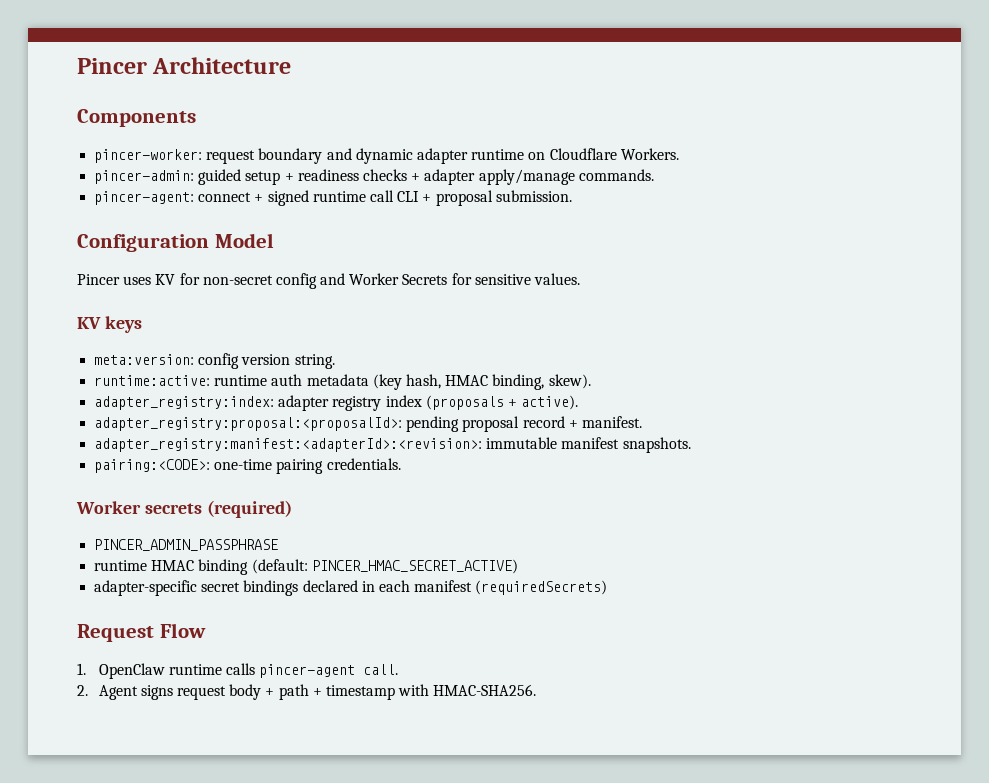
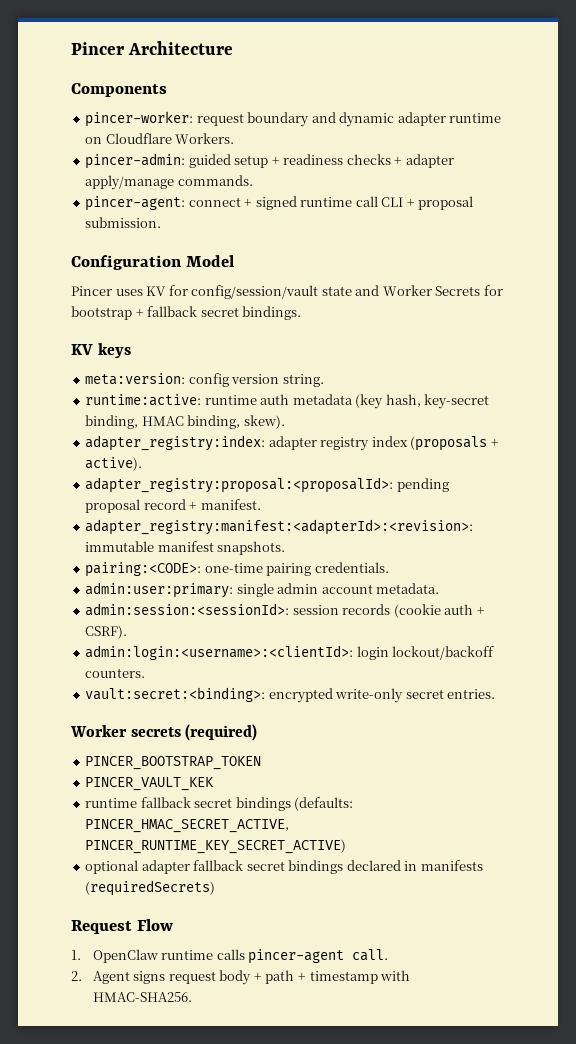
- Pincer uses KV for non-secret config and Worker Secrets for sensitive values.
+ Pincer uses KV for config/session/vault state and Worker Secrets for bootstrap + fallback secret bindings.
- runtime:active: runtime auth metadata (key hash, HMAC binding, skew).
+ runtime:active: runtime auth metadata (key hash, key-secret binding, HMAC binding, skew).
+ admin:user:primary: single admin account metadata.
+ admin:session:<sessionId>: session records (cookie auth + CSRF).
+ admin:login:<username>:<clientId>: login lockout/backoff counters.
+ vault:secret:<binding>: encrypted write-only secret entries.
- PINCER_ADMIN_PASSPHRASE
- runtime HMAC binding (default: PINCER_HMAC_SECRET_ACTIVE)
- adapter-specific secret bindings declared in each manifest (requiredSecrets)
+ PINCER_BOOTSTRAP_TOKEN
+ PINCER_VAULT_KEK
+ runtime fallback secret bindings (defaults: PINCER_HMAC_SECRET_ACTIVE, PINCER_RUNTIME_KEY_SECRET_ACTIVE)
+ optional adapter fallback secret bindings declared in manifests (requiredSecrets)

